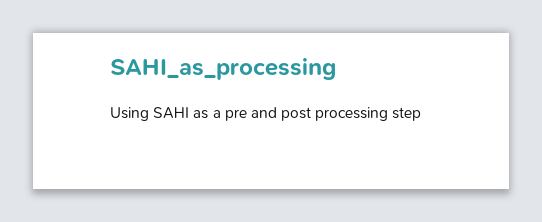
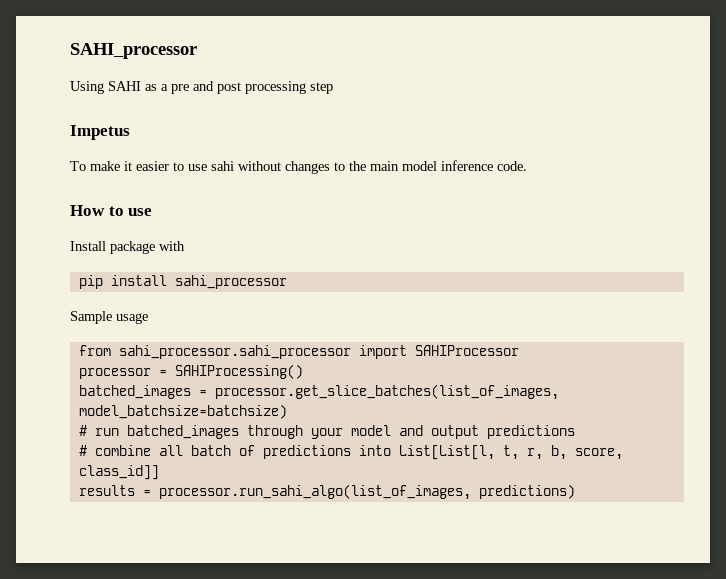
- SAHI_as_processing
+ SAHI_processor
+ Impetus
+ To make it easier to use sahi without changes to the main model inference code.
+ How to use
+ Install package with
+ pip install sahi_processor
+ Sample usage
+ from sahi_processor.sahi_processor import SAHIProcessor
+ processor = SAHIProcessing()
+ batched_images = processor.get_slice_batches(list_of_images, model_batchsize=batchsize)
+ # run batched_images through your model and output predictions
+ # combine all batch of predictions into List[List[l, t, r, b, score, class_id]]
+ results = processor.run_sahi_algo(list_of_images, predictions)

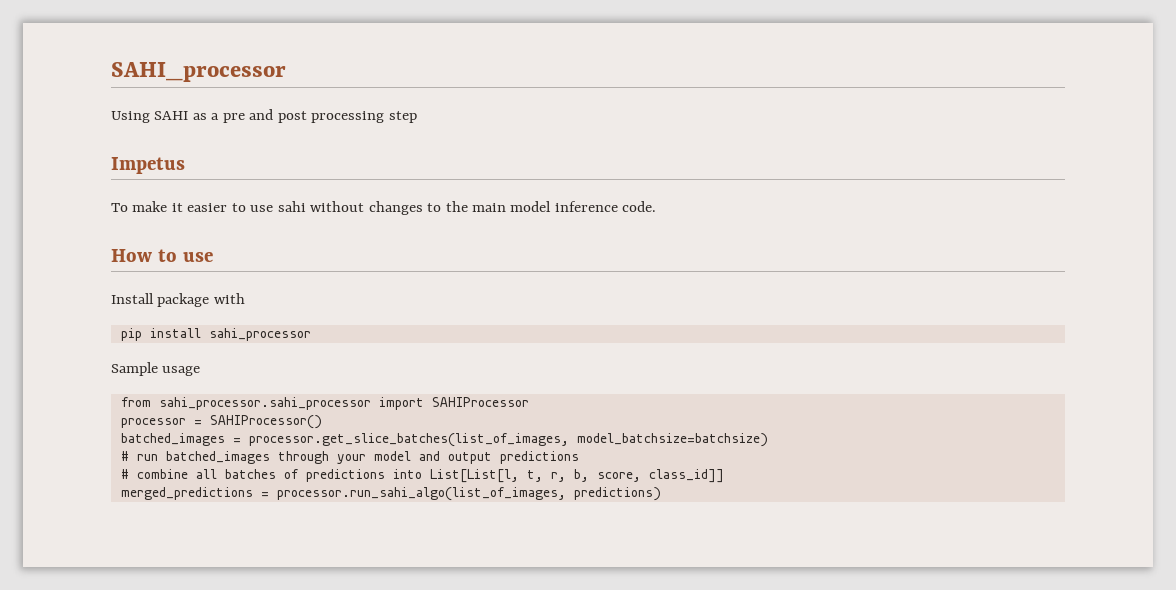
- processor = SAHIProcessing()
+ processor = SAHIProcessor()
- # combine all batch of predictions into List[List[l, t, r, b, score, class_id]]
+ # combine all batches of predictions into List[List[l, t, r, b, score, class_id]]
- results = processor.run_sahi_algo(list_of_images, predictions)
+ merged_predictions = processor.run_sahi_algo(list_of_images, predictions)

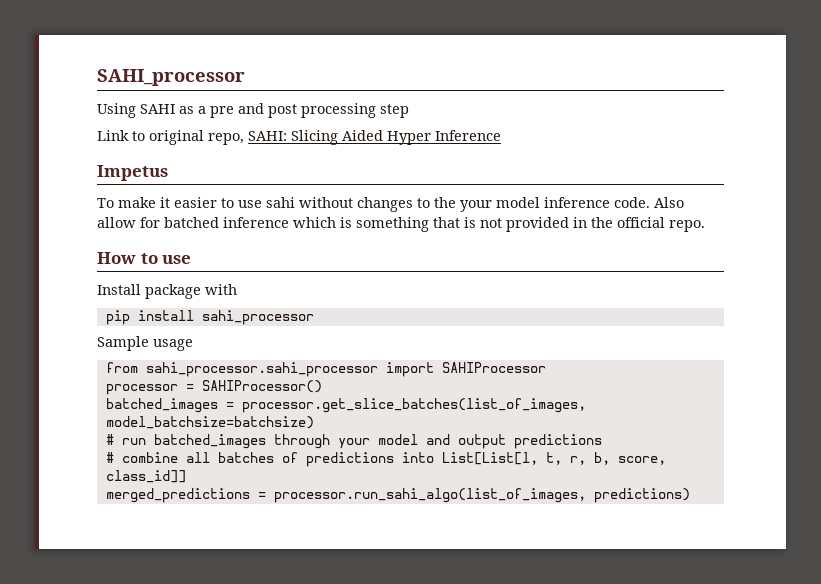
+ Link to original repo, SAHI: Slicing Aided Hyper Inference
- To make it easier to use sahi without changes to the main model inference code.
+ To make it easier to use sahi without changes to the your model inference code. Also allow for batched inference which is something that is not provided in the official repo.

